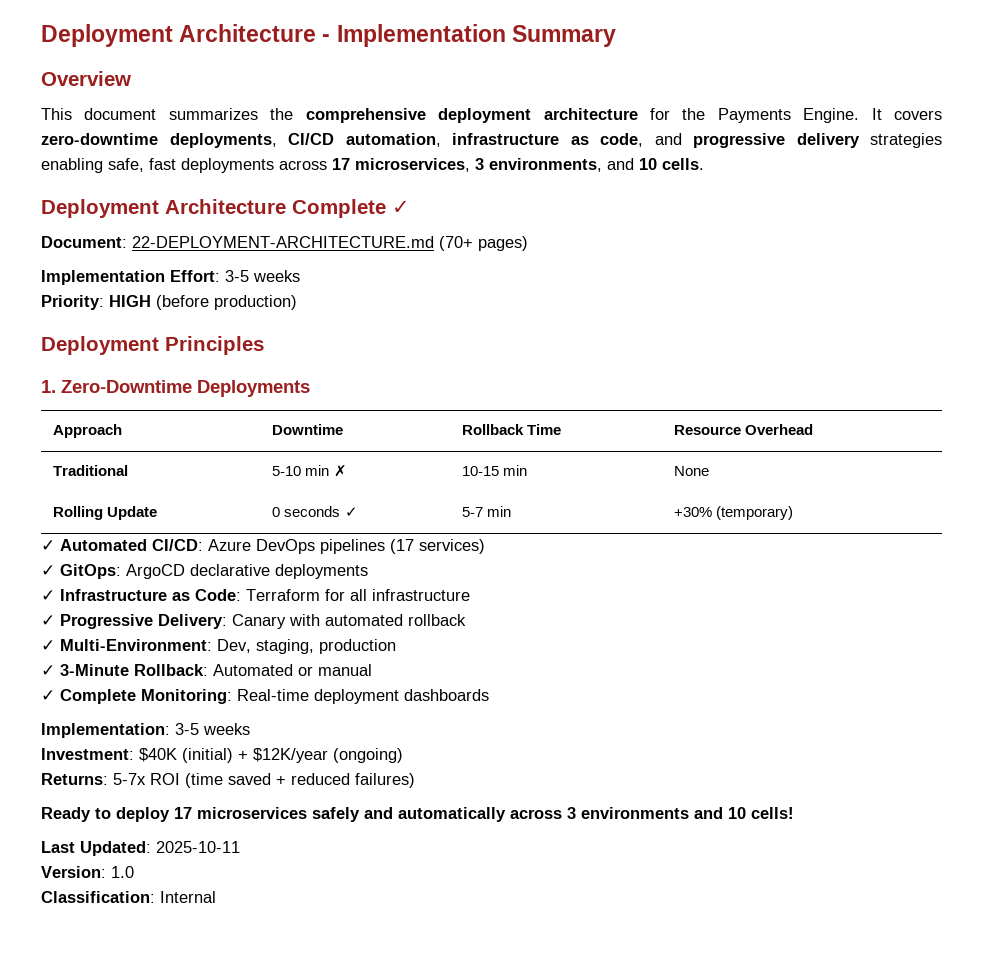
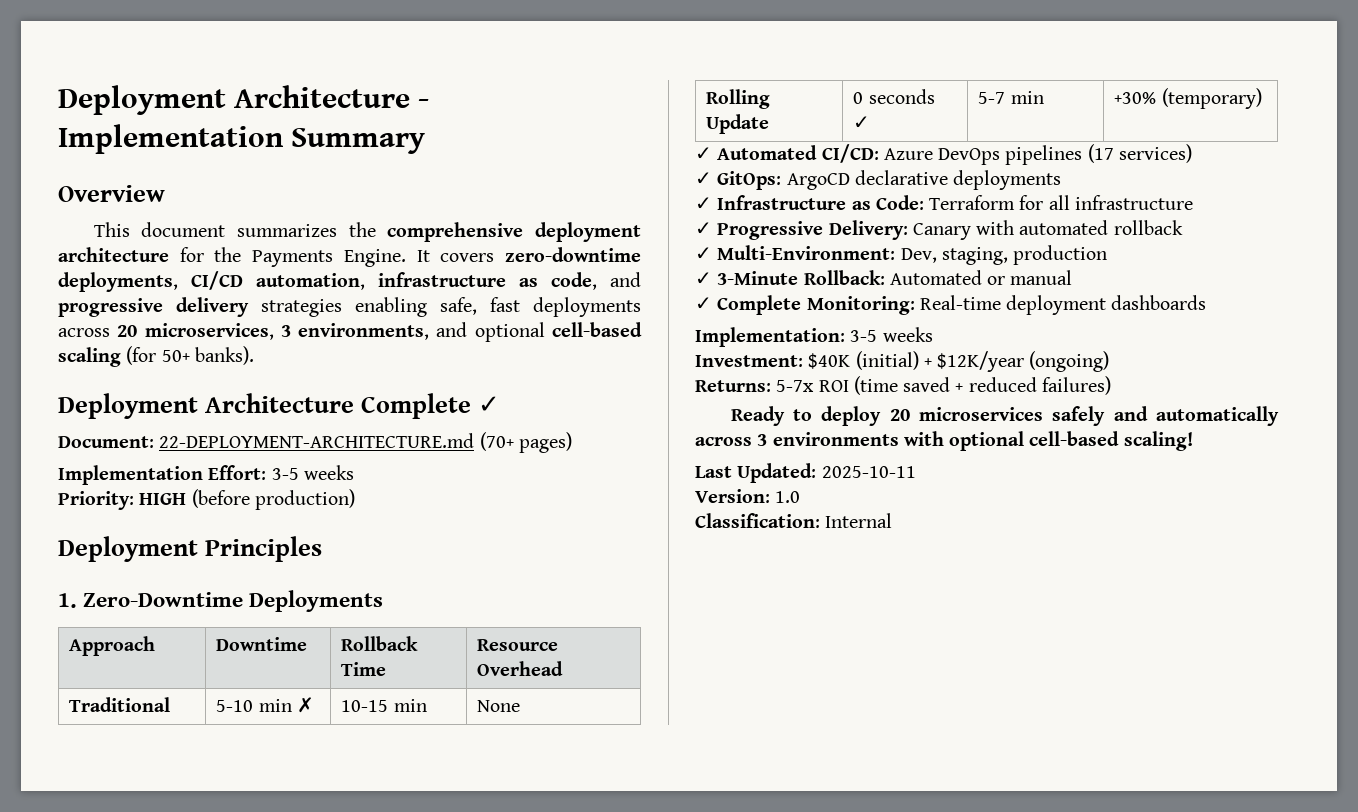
- It covers zero-downtime deployments, CI/CD automation, infrastructure as code, and progressive delivery strategies enabling safe, fast deployments across 17 microservices, 3 environments, and 10 cells.
+ It covers zero-downtime deployments, CI/CD automation, infrastructure as code, and progressive delivery strategies enabling safe, fast deployments across 20 microservices, 3 environments, and optional cell-based scaling (for 50+ banks).
- Ready to deploy 17 microservices safely and automatically across 3 environments and 10 cells!
+ Ready to deploy 20 microservices safely and automatically across 3 environments with optional cell-based scaling!

